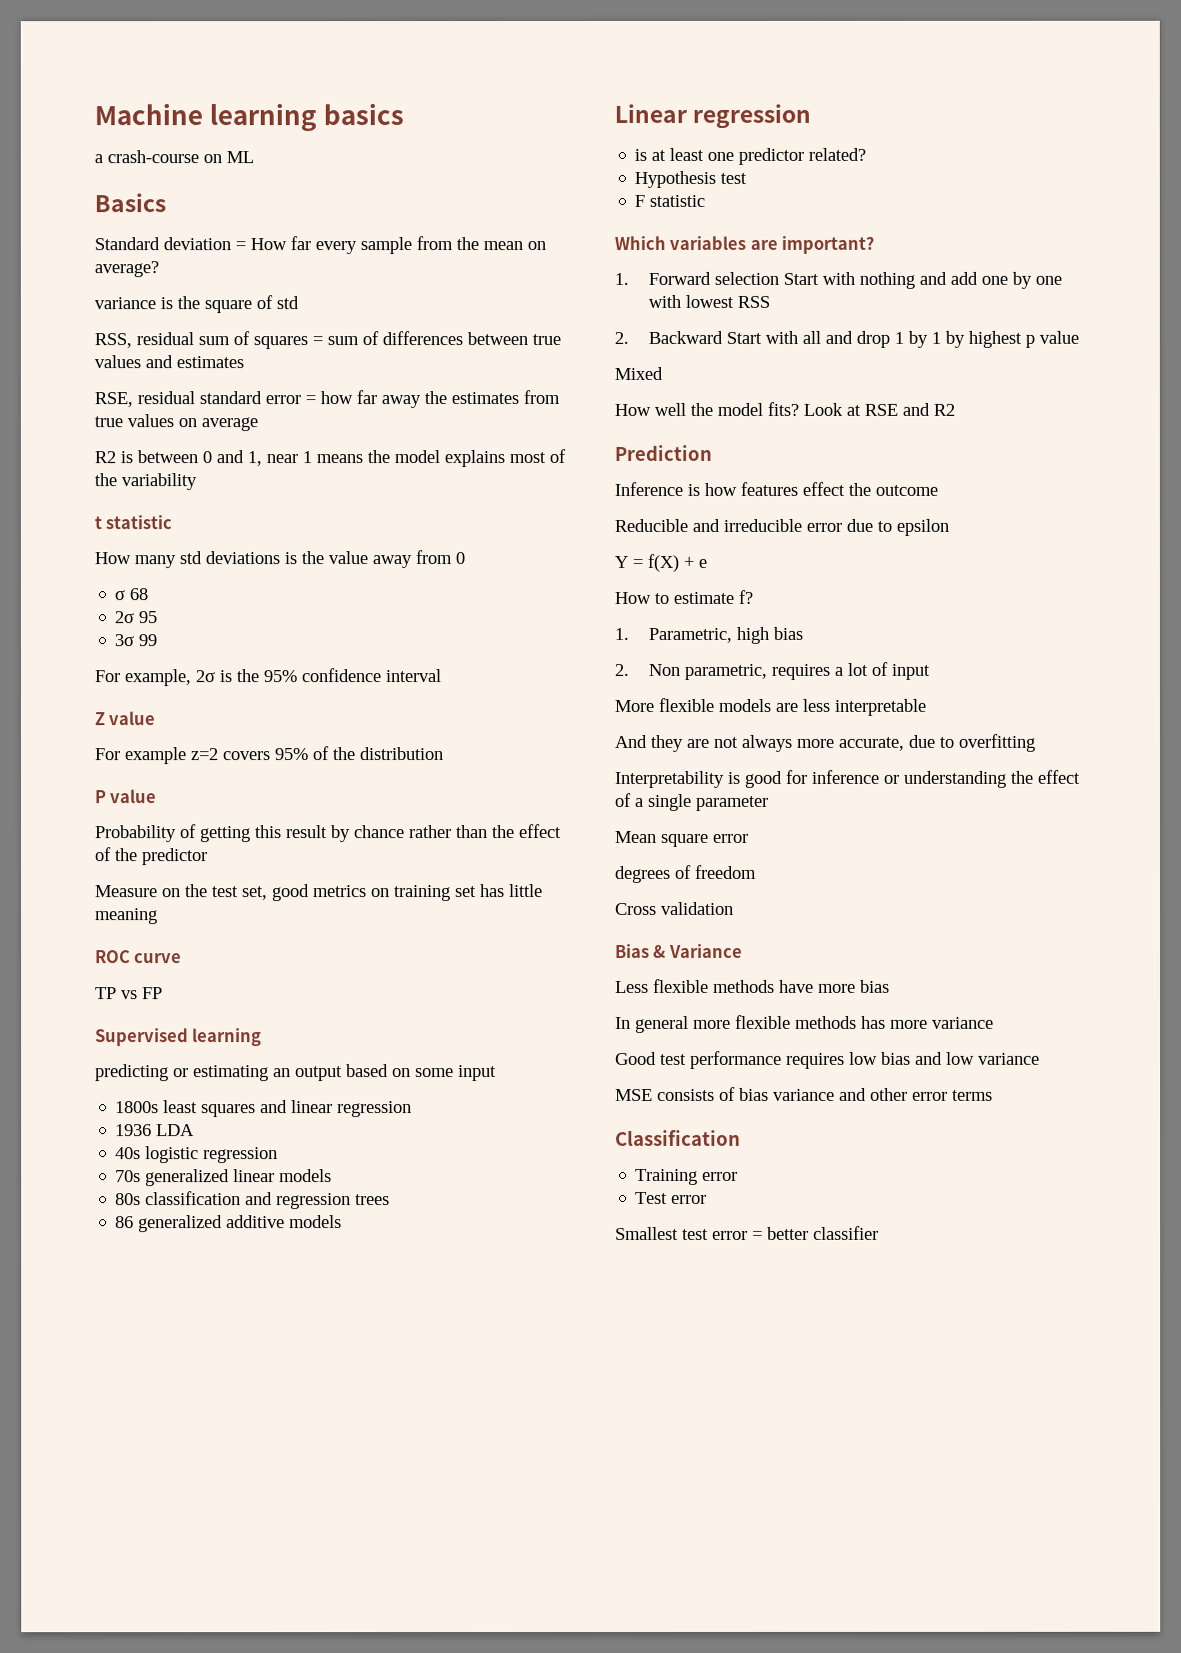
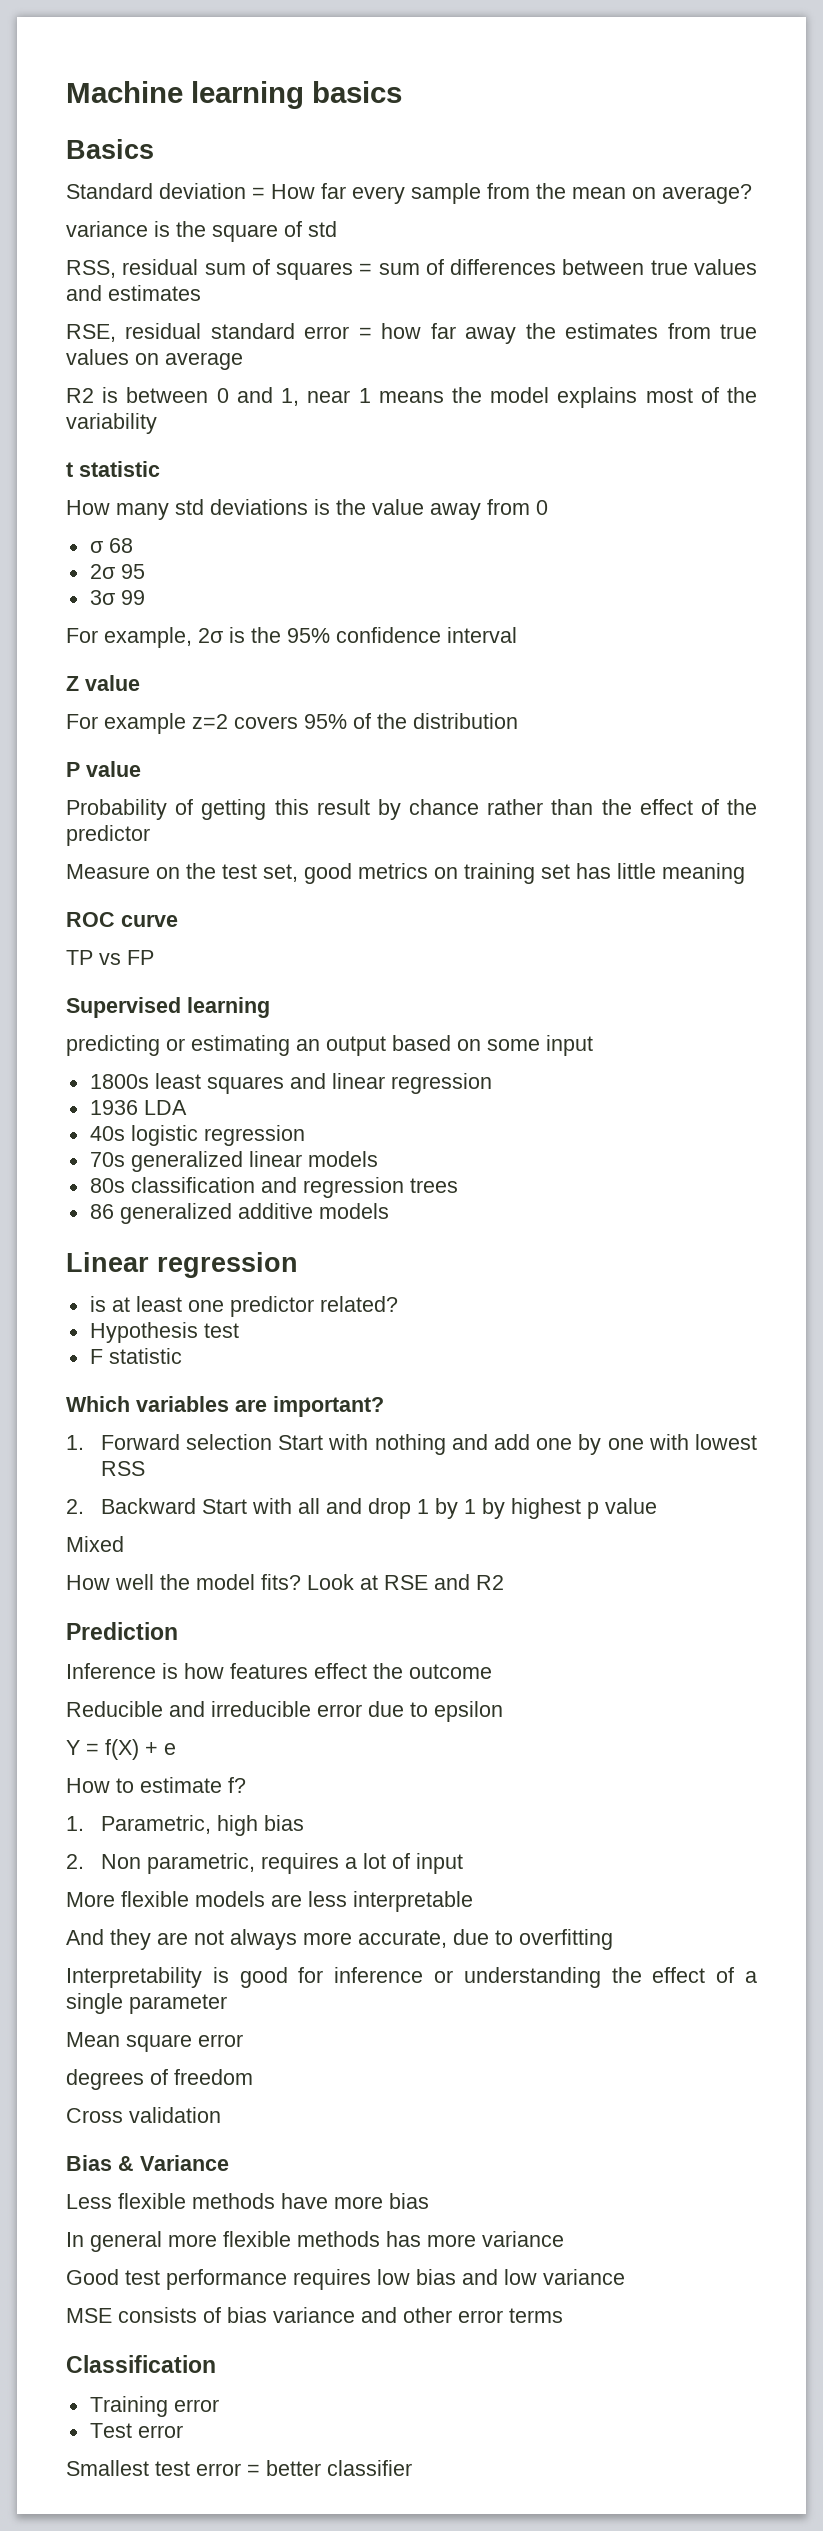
- a crash-course on ML

